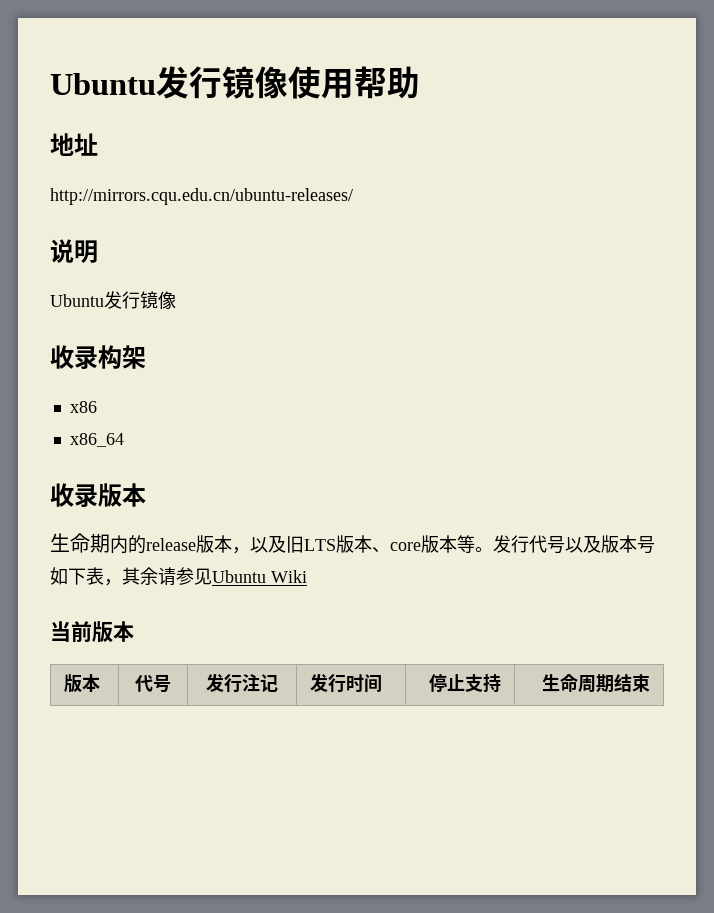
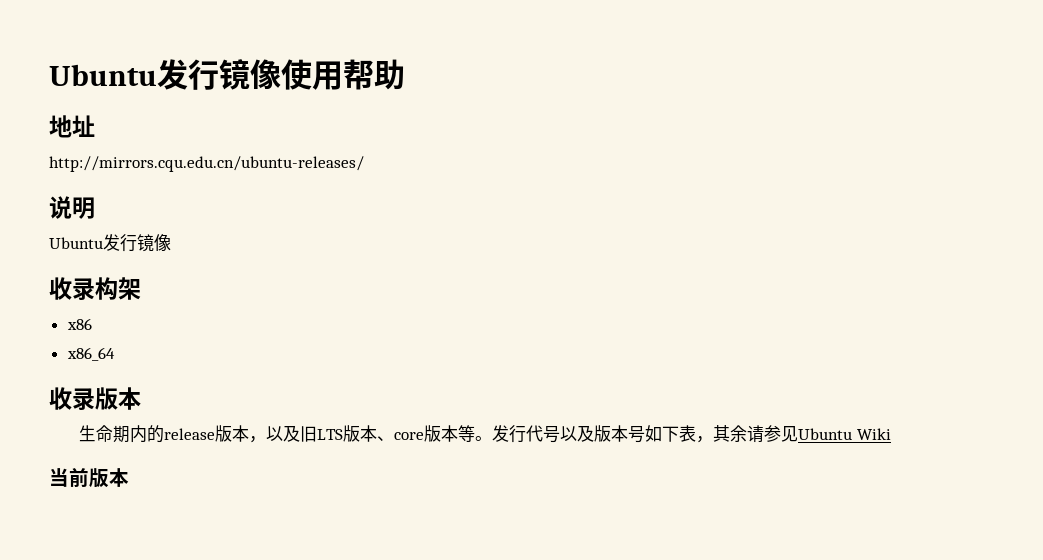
- 版本 | 代号 | 发行注记 | 发行时间 | 停止支持 | 生命周期结束

